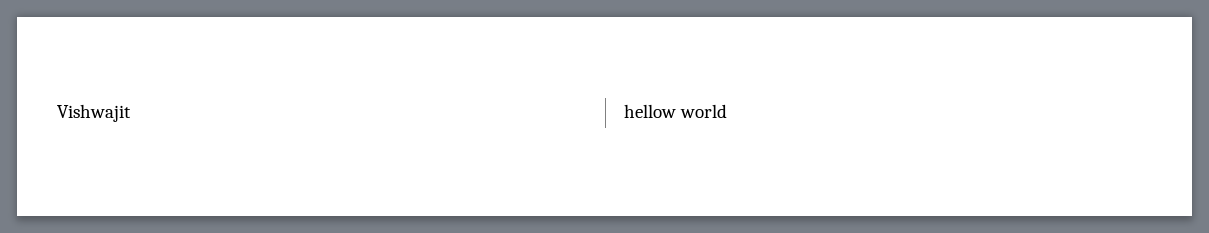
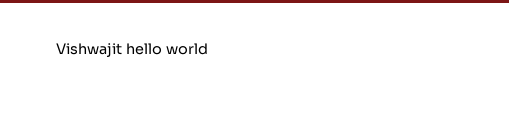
- Vishwajit
- hellow world
+ Vishwajit hello world

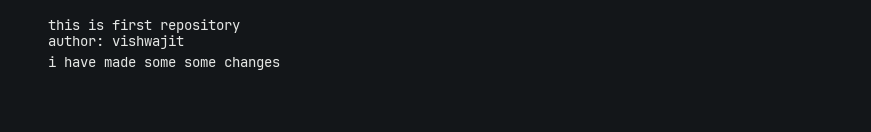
- Vishwajit hello world
+ this is first repository
+ author: vishwajit
+ i have made some some changes

